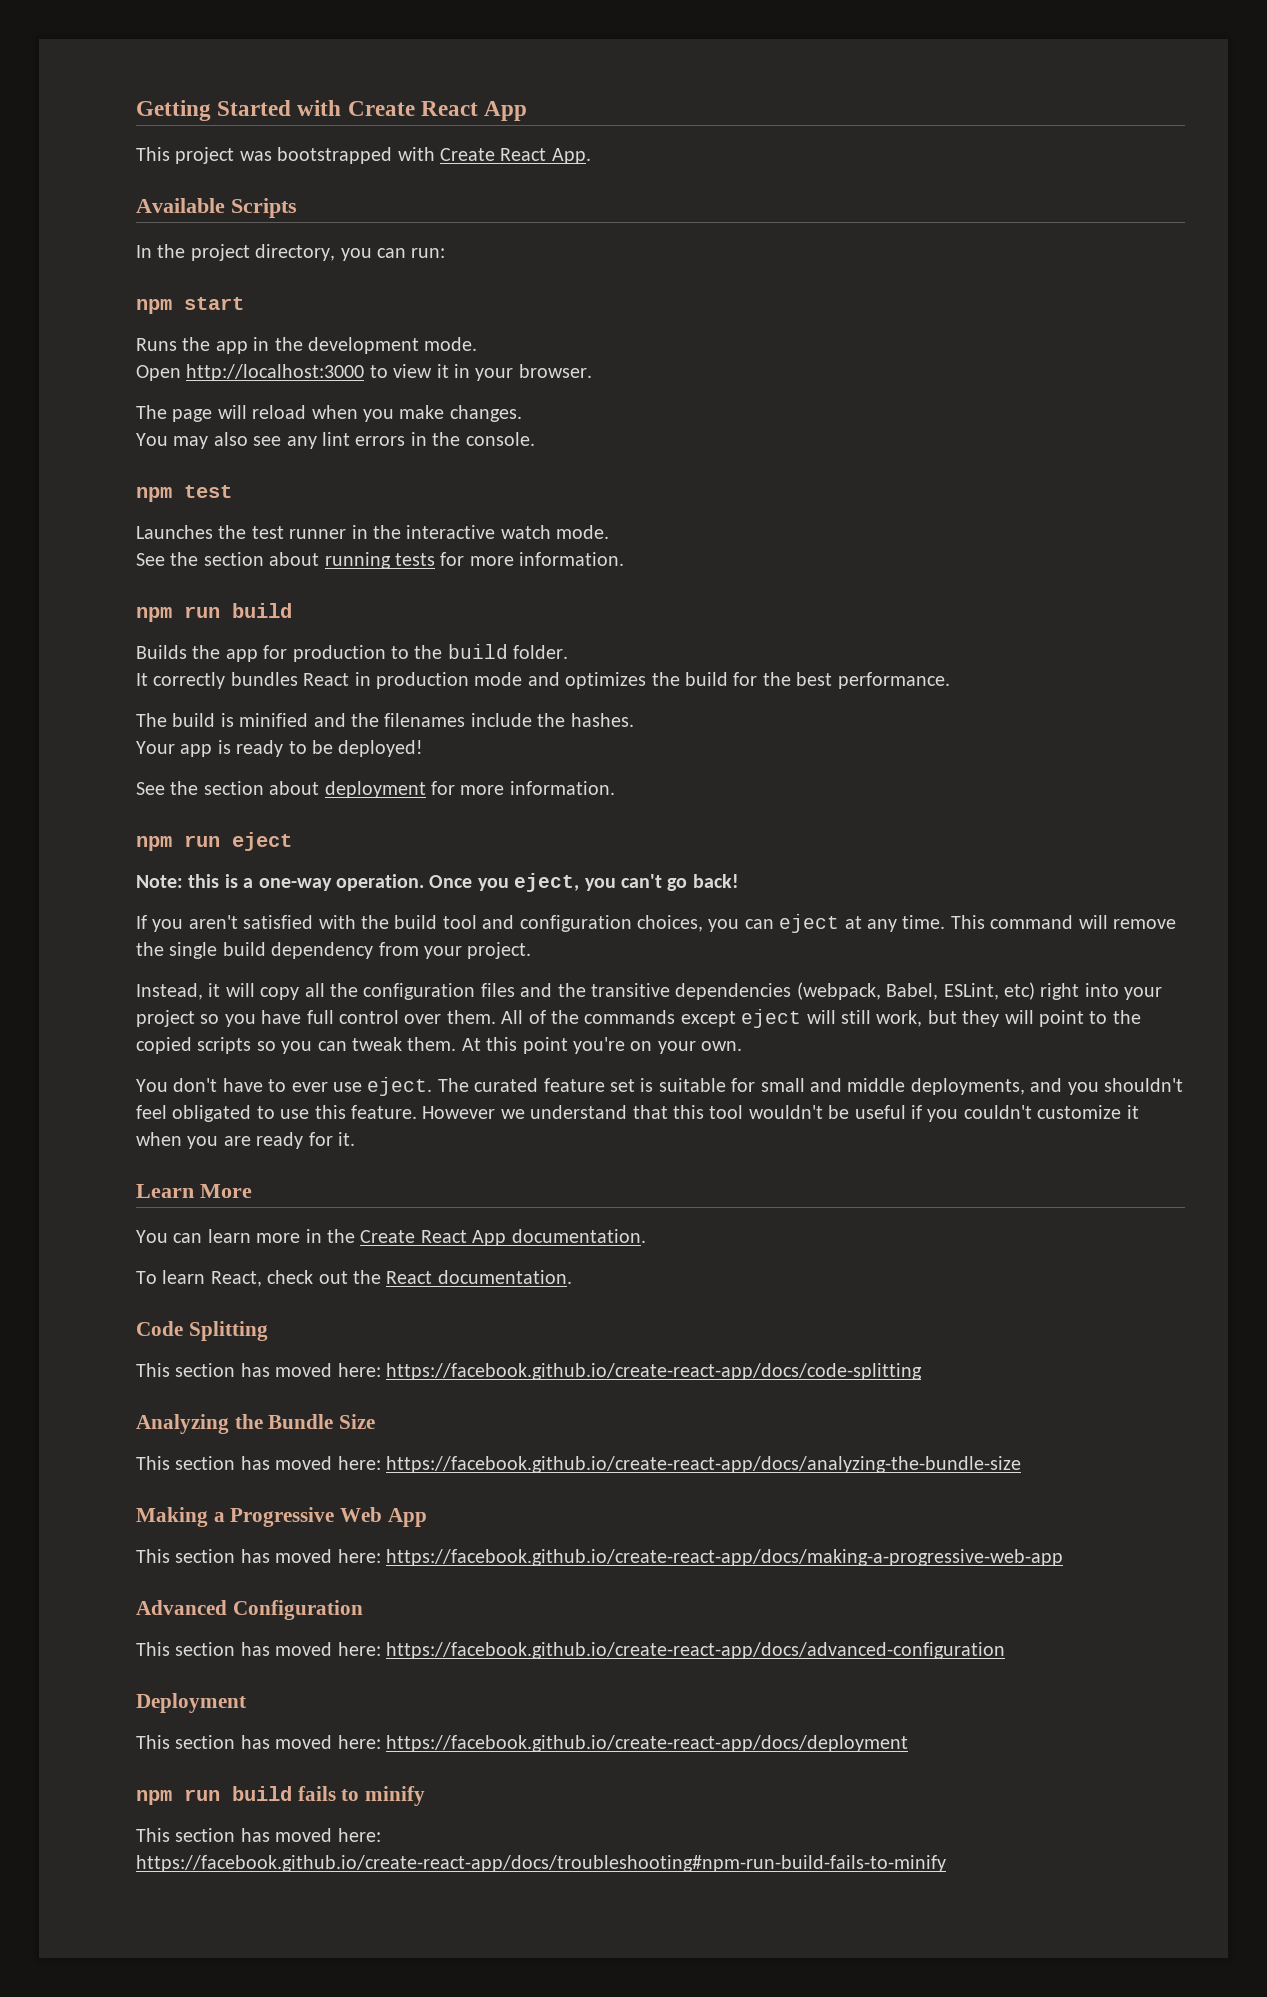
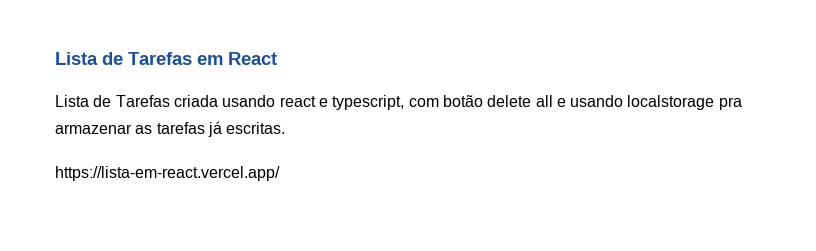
- Getting Started with Create React App
- This project was bootstrapped with Create React App.
- Available Scripts
- In the project directory, you can run:
- npm start
- Runs the app in the development mode.
- Open http://localhost:3000 to view it in your browser.
- The page will reload when you make changes.
- You may also see any lint errors in the console.
- npm test
- Launches the test runner in the interactive watch mode.
- See the section about running tests for more information.
- npm run build
- Builds the app for production to the build folder.
- It correctly bundles React in production mode and optimizes the build for the best performance.
- The build is minified and the filenames include the hashes.
- Your app is ready to be deployed!
- See the section about deployment for more information.
- npm run eject
- Note: this is a one-way operation. Once you eject, you can't go back!
- If you aren't satisfied with the build tool and configuration choices, you can eject at any time. This command will remove the single build dependency from your project.
- Instead, it will copy all the configuration files and the transitive dependencies (webpack, Babel, ESLint, etc) right into your project so you have full control over them. All of the commands except eject will still work, but they will point to the copied scripts so you can tweak them. At this point you're on your own.
- You don't have to ever use eject. The curated feature set is suitable for small and middle deployments, and you shouldn't feel obligated to use this feature. However we understand that this tool wouldn't be useful if you couldn't customize it when you are ready for it.
- Learn More
- You can learn more in the Create React App documentation.
- To learn React, check out the React documentation.
- Code Splitting
- This section has moved here: https://facebook.github.io/create-react-app/docs/code-splitting
- Analyzing the Bundle Size
- This section has moved here: https://facebook.github.io/create-react-app/docs/analyzing-the-bundle-size
- Making a Progressive Web App
- This section has moved here: https://facebook.github.io/create-react-app/docs/making-a-progressive-web-app
- Advanced Configuration
- This section has moved here: https://facebook.github.io/create-react-app/docs/advanced-configuration
- Deployment
- This section has moved here: https://facebook.github.io/create-react-app/docs/deployment
- npm run build fails to minify
- This section has moved here: https://facebook.github.io/create-react-app/docs/troubleshooting#npm-run-build-fails-to-minify
+ Lista de Tarefas em React
+ Lista de Tarefas criada usando react e typescript, com botão delete all e usando localstorage pra armazenar as tarefas já escritas.
+ https://lista-em-react.vercel.app/

